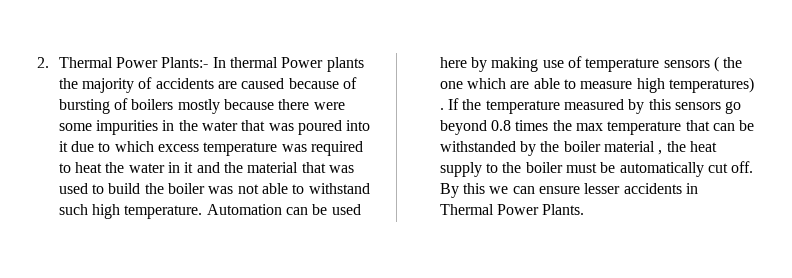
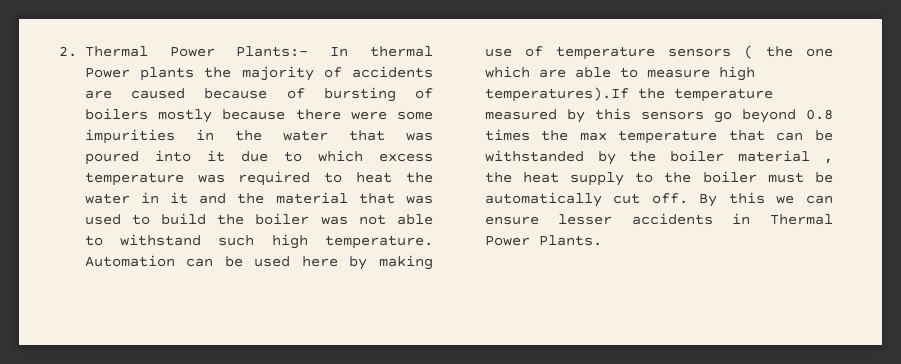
- Automation can be used here by making use of temperature sensors ( the one which are able to measure high temperatures) . If the temperature measured by this sensors go beyond 0.8 times the max temperature that can be withstanded by the boiler material , the heat supply to the boiler must be automatically cut off.
+ Automation can be used here by making use of temperature sensors ( the one which are able to measure high temperatures).If the temperature measured by this sensors go beyond 0.8 times the max temperature that can be withstanded by the boiler material , the heat supply to the boiler must be automatically cut off.

